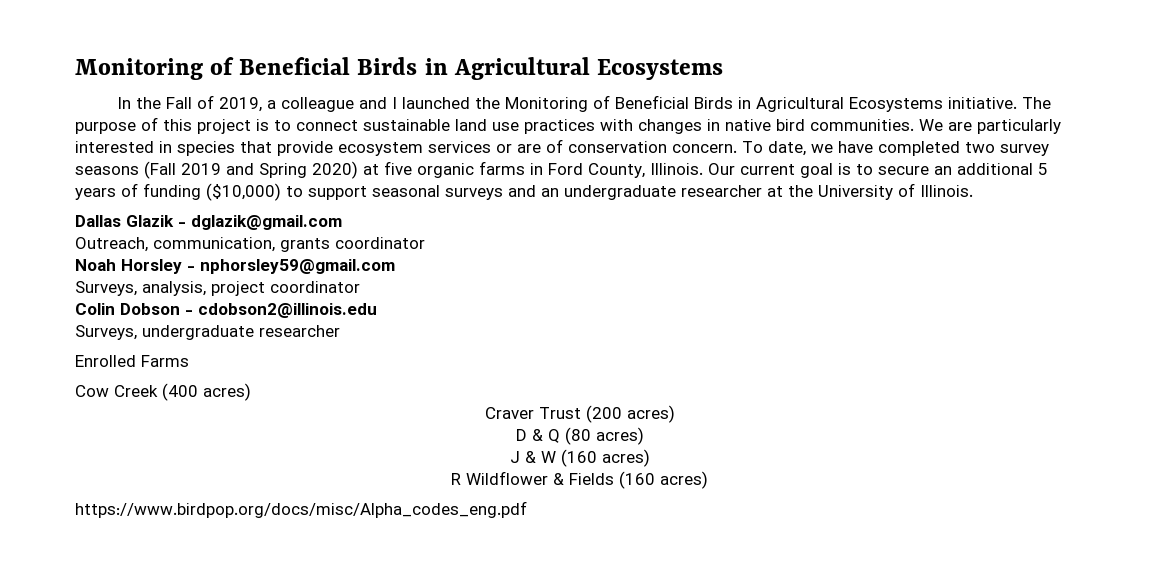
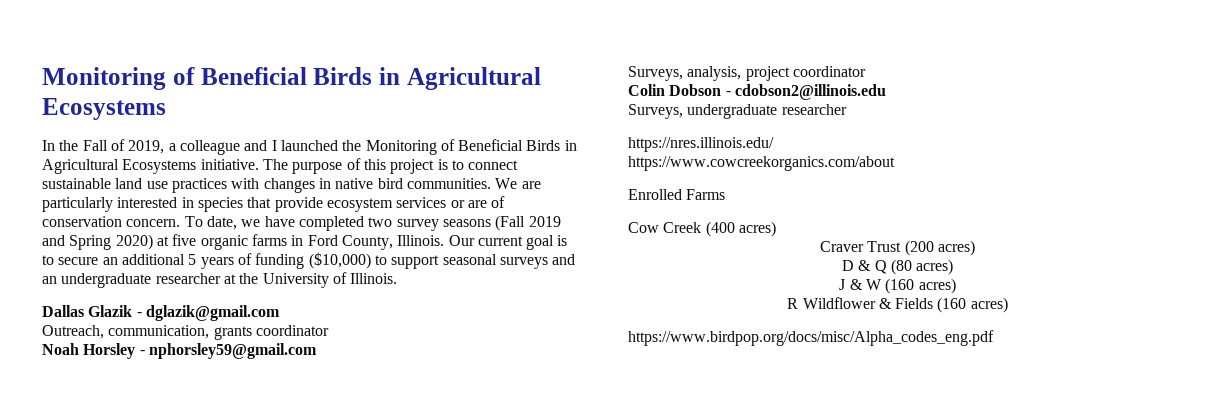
+ https://nres.illinois.edu/
+ https://www.cowcreekorganics.com/about

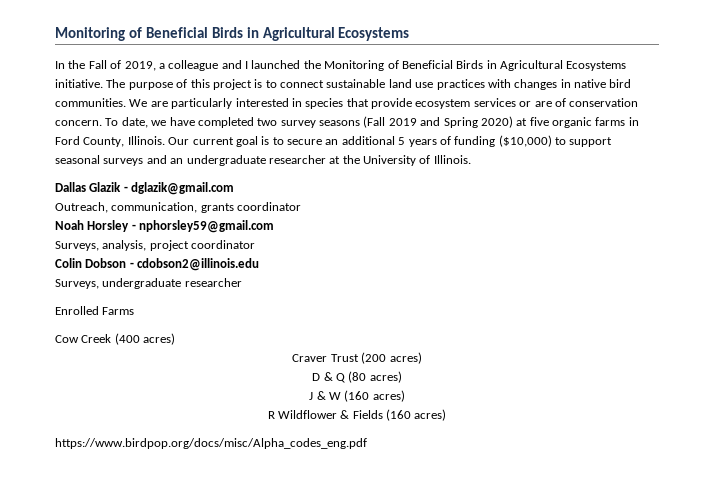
- https://nres.illinois.edu/
- https://www.cowcreekorganics.com/about

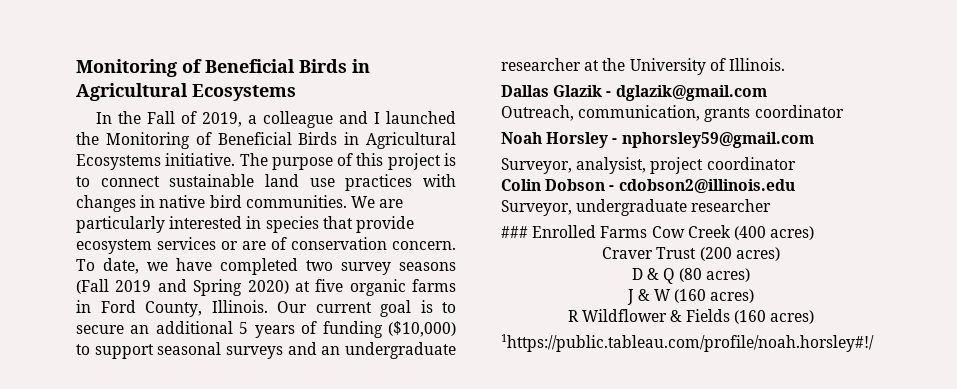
- Surveys, analysis, project coordinator
+ Surveyor, analysist, project coordinator
- Surveys, undergraduate researcher
+ Surveyor, undergraduate researcher
- Enrolled Farms
- Cow Creek (400 acres)
+ ### Enrolled Farms Cow Creek (400 acres)
- https://www.birdpop.org/docs/misc/Alpha_codes_eng.pdf
+ 1https://public.tableau.com/profile/noah.horsley#!/

